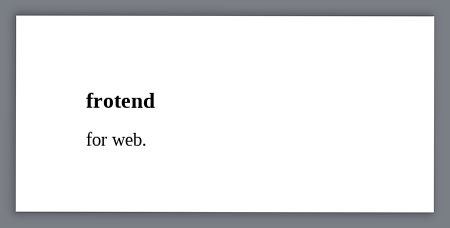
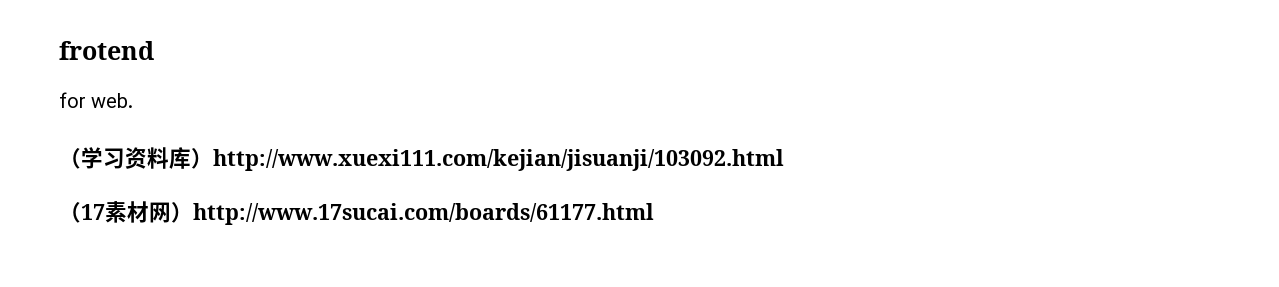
+ （学习资料库）http://www.xuexi111.com/kejian/jisuanji/103092.html
+ （17素材网）http://www.17sucai.com/boards/61177.html

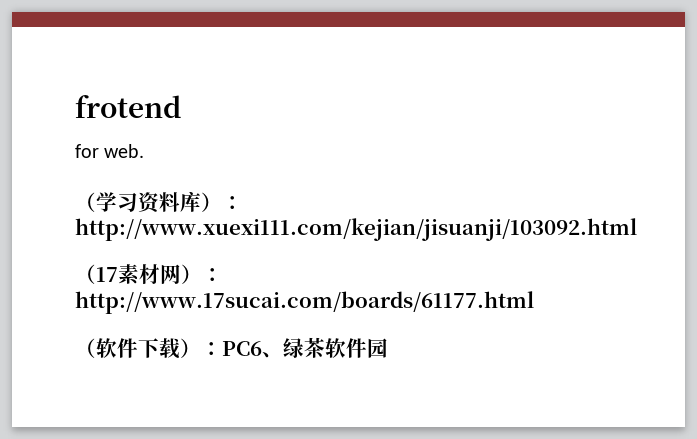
- （学习资料库）http://www.xuexi111.com/kejian/jisuanji/103092.html
+ （学习资料库）：http://www.xuexi111.com/kejian/jisuanji/103092.html
- （17素材网）http://www.17sucai.com/boards/61177.html
+ （17素材网）：http://www.17sucai.com/boards/61177.html
+ （软件下载）：PC6、绿茶软件园

